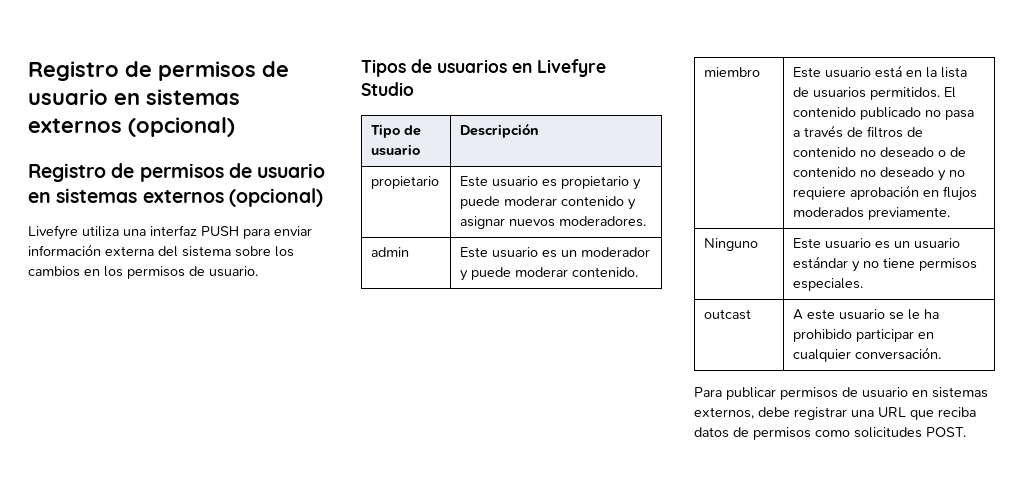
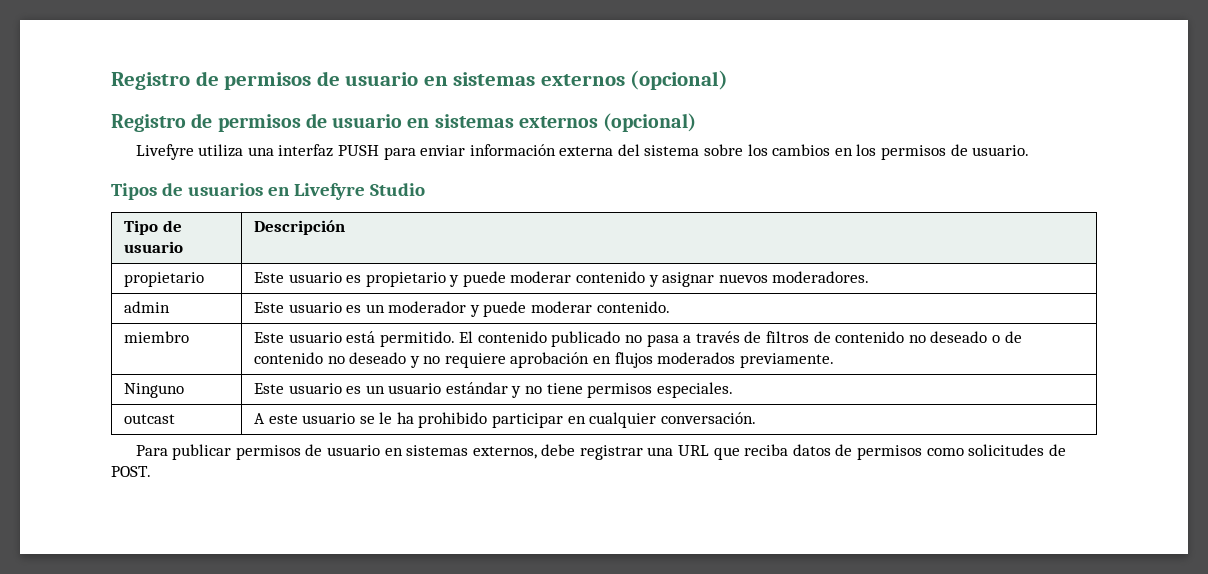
- miembro | Este usuario está en la lista de usuarios permitidos. El contenido publicado no pasa a través de filtros de contenido no deseado o de contenido no deseado y no requiere aprobación en flujos moderados previamente.
+ miembro | Este usuario está permitido. El contenido publicado no pasa a través de filtros de contenido no deseado o de contenido no deseado y no requiere aprobación en flujos moderados previamente.
- Para publicar permisos de usuario en sistemas externos, debe registrar una URL que reciba datos de permisos como solicitudes POST.
+ Para publicar permisos de usuario en sistemas externos, debe registrar una URL que reciba datos de permisos como solicitudes de POST.

